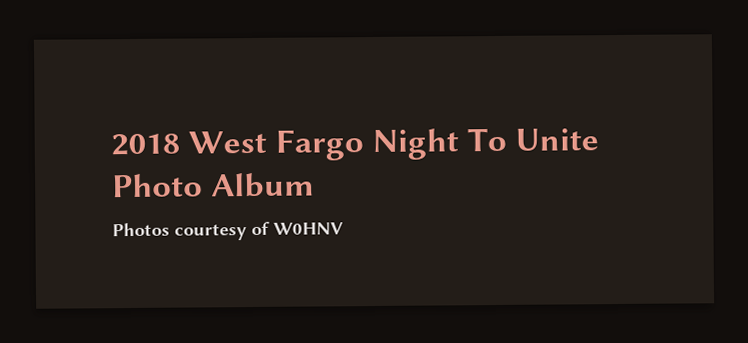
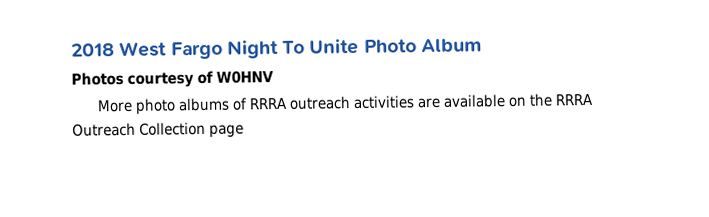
+ More photo albums of RRRA outreach activities are available on the RRRA Outreach Collection page

